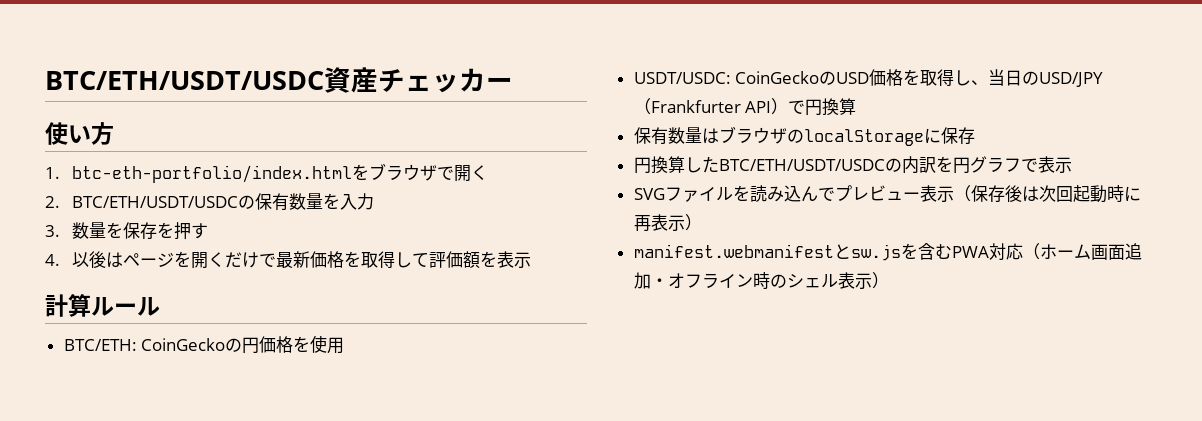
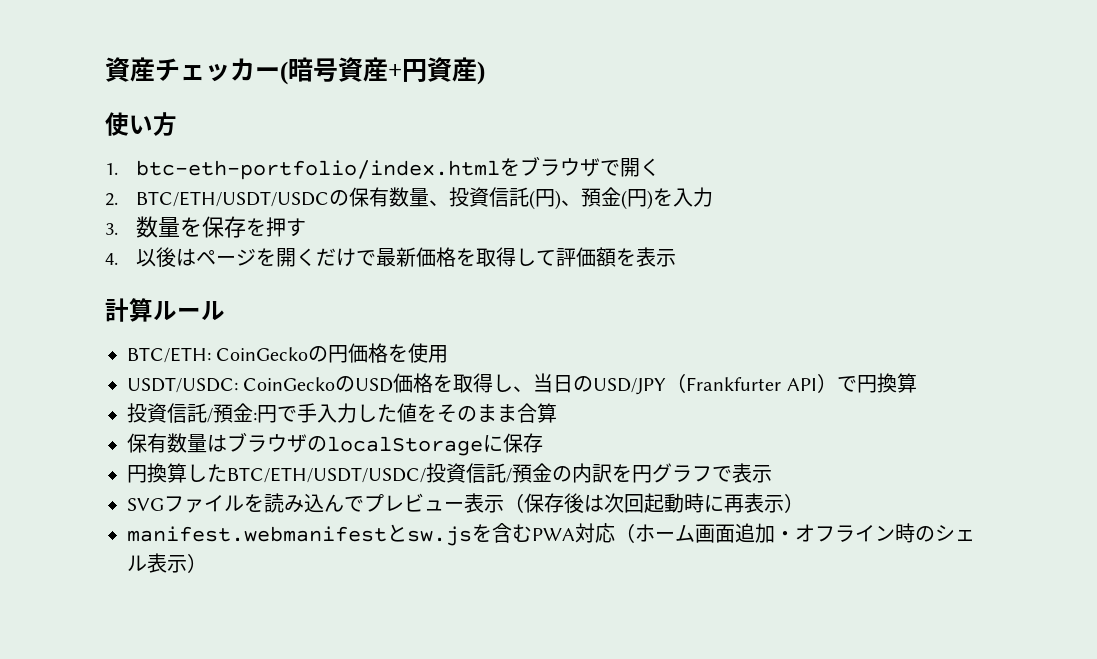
- BTC/ETH/USDT/USDC資産チェッカー
+ 資産チェッカー(暗号資産+円資産)
- 2. BTC/ETH/USDT/USDCの保有数量を入力
+ 2. BTC/ETH/USDT/USDCの保有数量、投資信託(円)、預金(円)を入力
+ 投資信託/預金:円で手入力した値をそのまま合算
- 円換算したBTC/ETH/USDT/USDCの内訳を円グラフで表示
+ 円換算したBTC/ETH/USDT/USDC/投資信託/預金の内訳を円グラフで表示

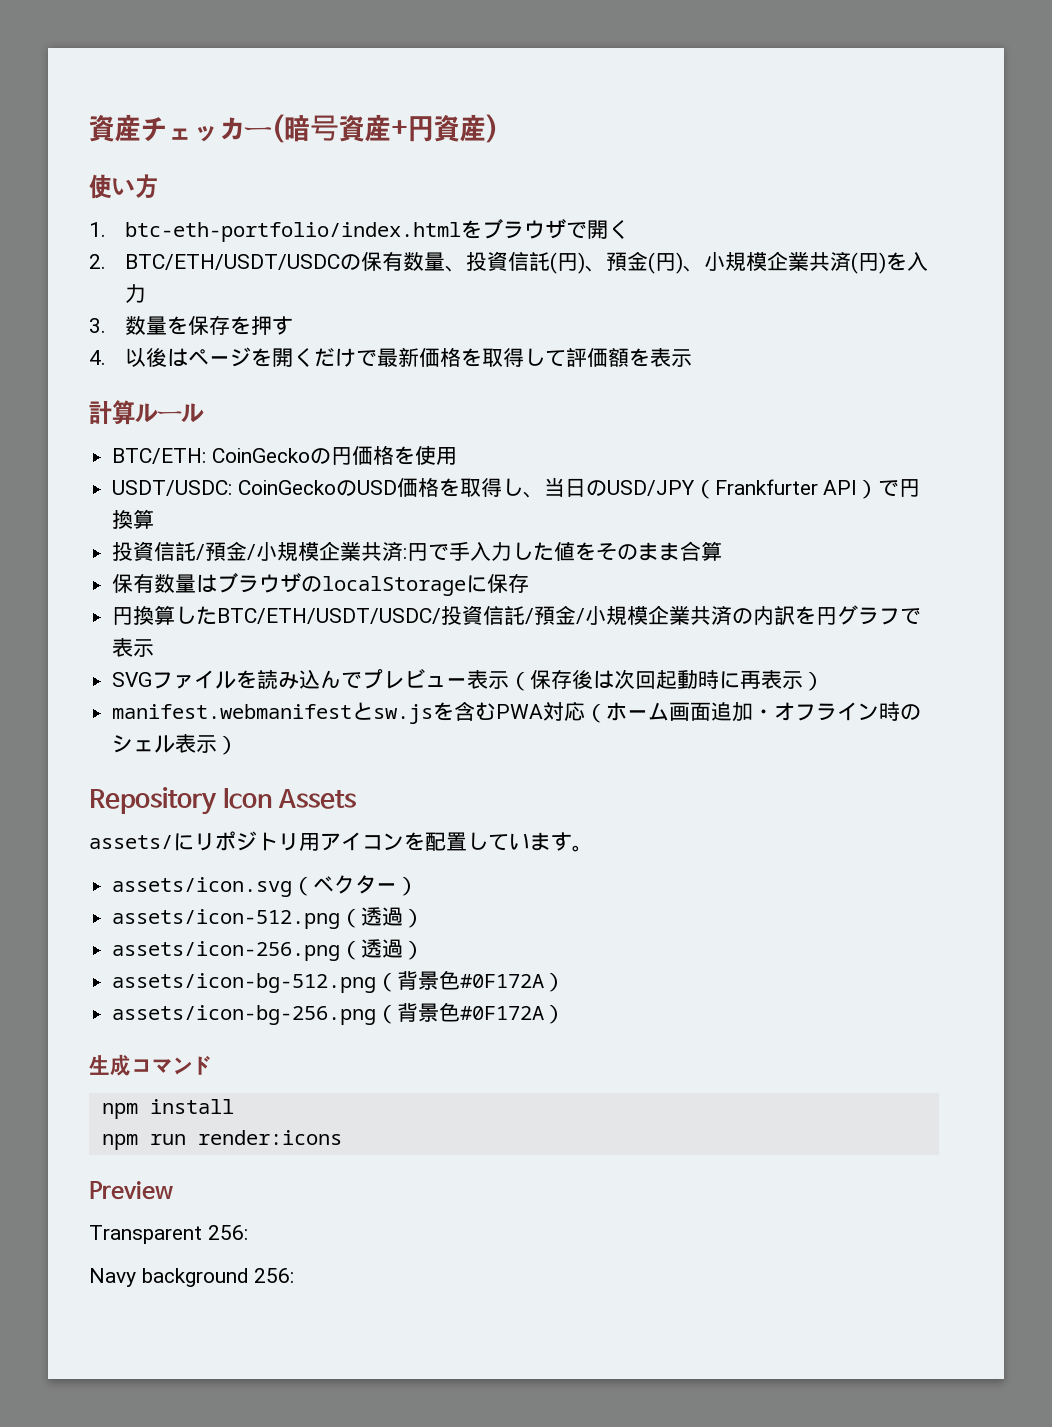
- 2. BTC/ETH/USDT/USDCの保有数量、投資信託(円)、預金(円)を入力
+ 2. BTC/ETH/USDT/USDCの保有数量、投資信託(円)、預金(円)、小規模企業共済(円)を入力
- 投資信託/預金:円で手入力した値をそのまま合算
+ 投資信託/預金/小規模企業共済:円で手入力した値をそのまま合算
- 円換算したBTC/ETH/USDT/USDC/投資信託/預金の内訳を円グラフで表示
+ 円換算したBTC/ETH/USDT/USDC/投資信託/預金/小規模企業共済の内訳を円グラフで表示
+ Repository Icon Assets
+ assets/にリポジトリ用アイコンを配置しています。
+ assets/icon.svg（ベクター）
+ assets/icon-512.png（透過）
+ assets/icon-256.png（透過）
+ assets/icon-bg-512.png（背景色#0F172A）
+ assets/icon-bg-256.png（背景色#0F172A）
+ 生成コマンド
+ npm install
+ npm run render:icons
+ Preview
+ Transparent 256:
+ Navy background 256:

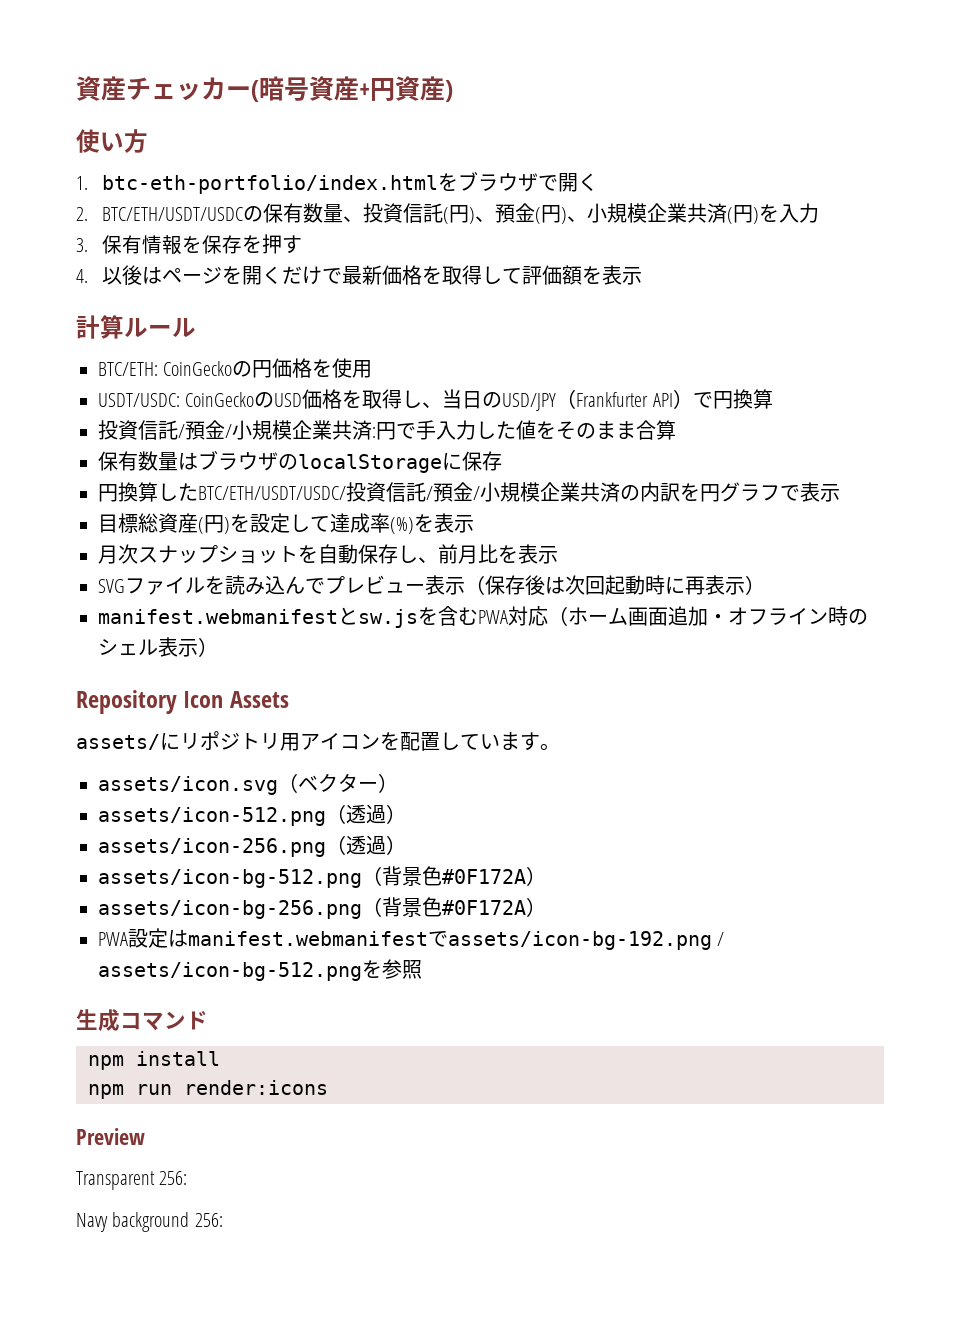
- 3.数量を保存を押す
+ 3.保有情報を保存を押す
+ 目標総資産(円)を設定して達成率(%)を表示
+ 月次スナップショットを自動保存し、前月比を表示
+ PWA設定はmanifest.webmanifestでassets/icon-bg-192.png / assets/icon-bg-512.pngを参照

